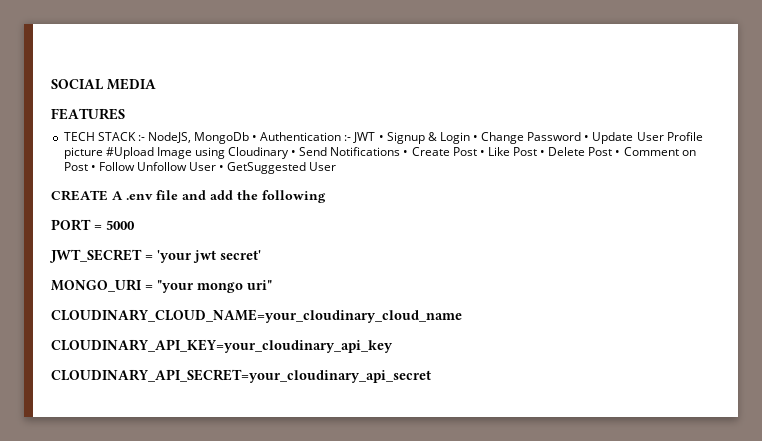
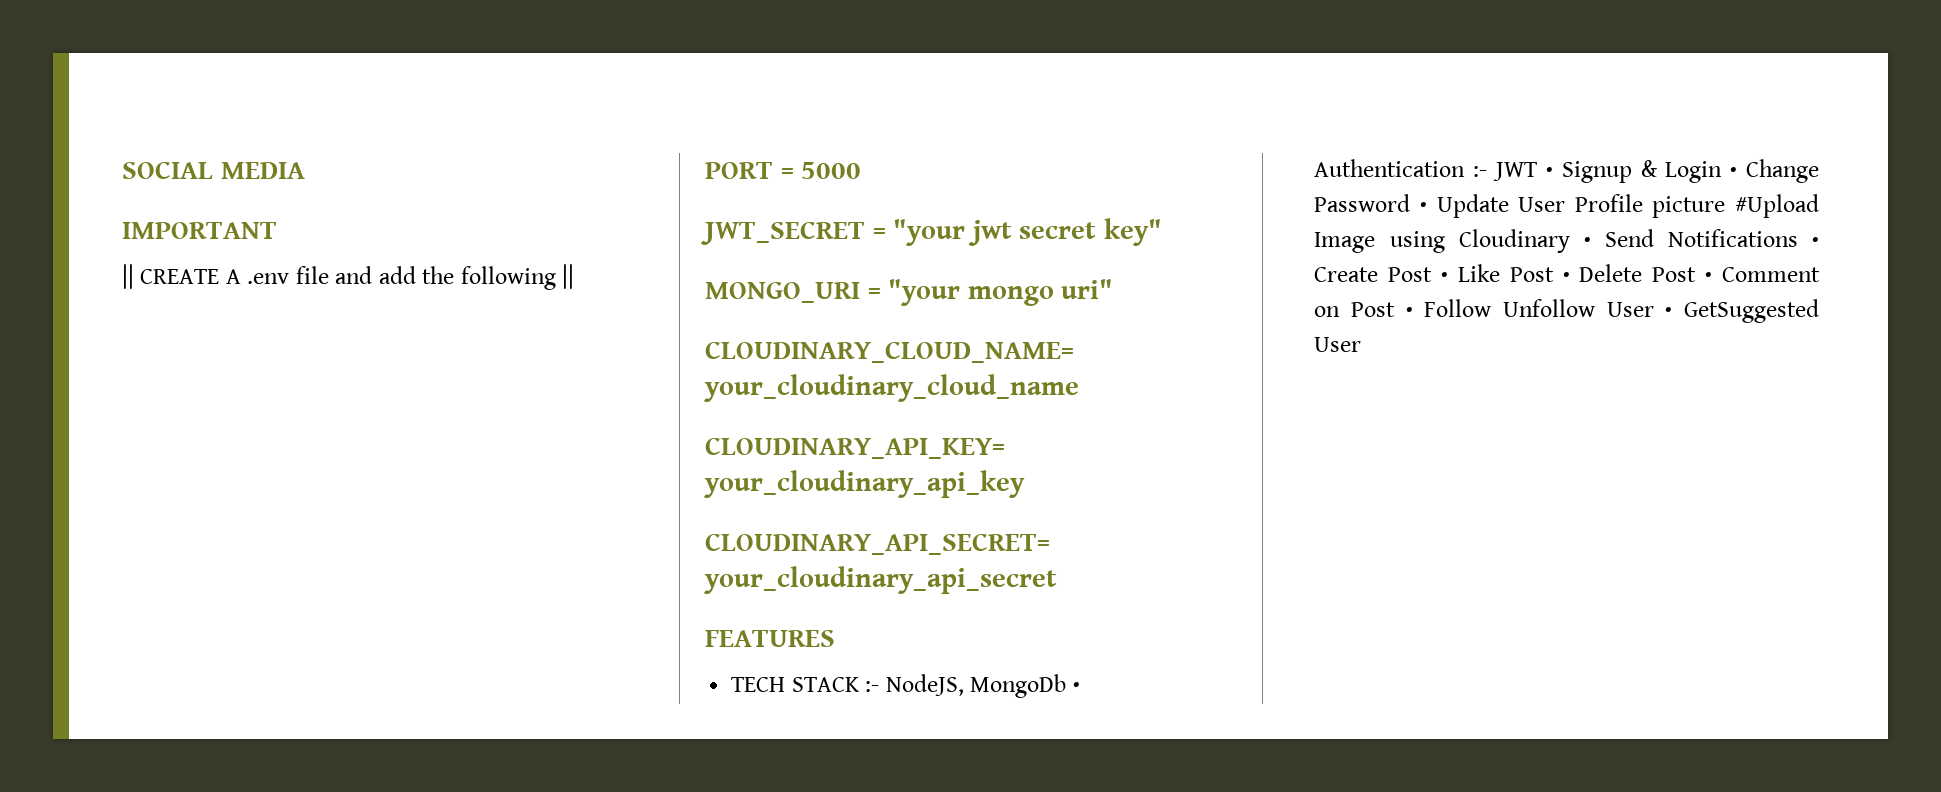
+ IMPORTANT
+ || CREATE A .env file and add the following ||
+ PORT = 5000
+ JWT_SECRET = "your jwt secret key"
+ MONGO_URI = "your mongo uri"
+ CLOUDINARY_CLOUD_NAME= your_cloudinary_cloud_name
+ CLOUDINARY_API_KEY= your_cloudinary_api_key
+ CLOUDINARY_API_SECRET= your_cloudinary_api_secret
- CREATE A .env file and add the following
- PORT = 5000
- JWT_SECRET = 'your jwt secret'
- MONGO_URI = "your mongo uri"
- CLOUDINARY_CLOUD_NAME=your_cloudinary_cloud_name
- CLOUDINARY_API_KEY=your_cloudinary_api_key
- CLOUDINARY_API_SECRET=your_cloudinary_api_secret

